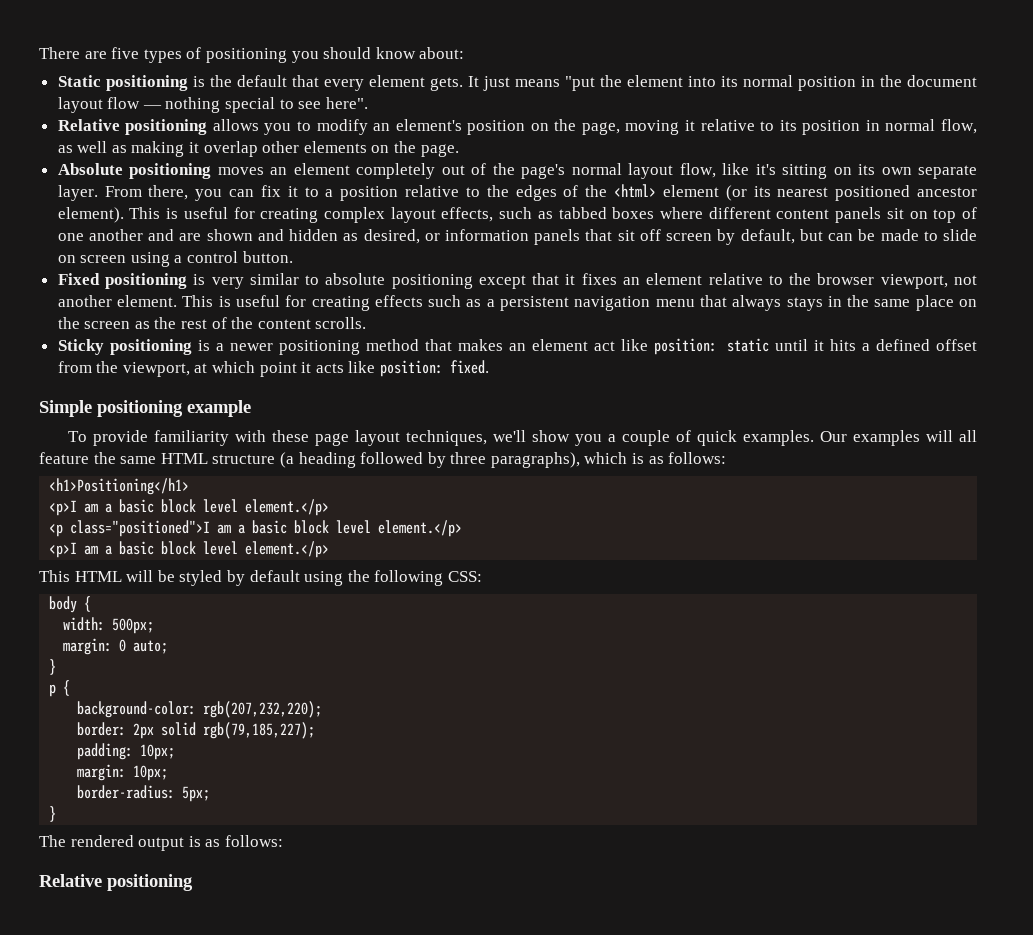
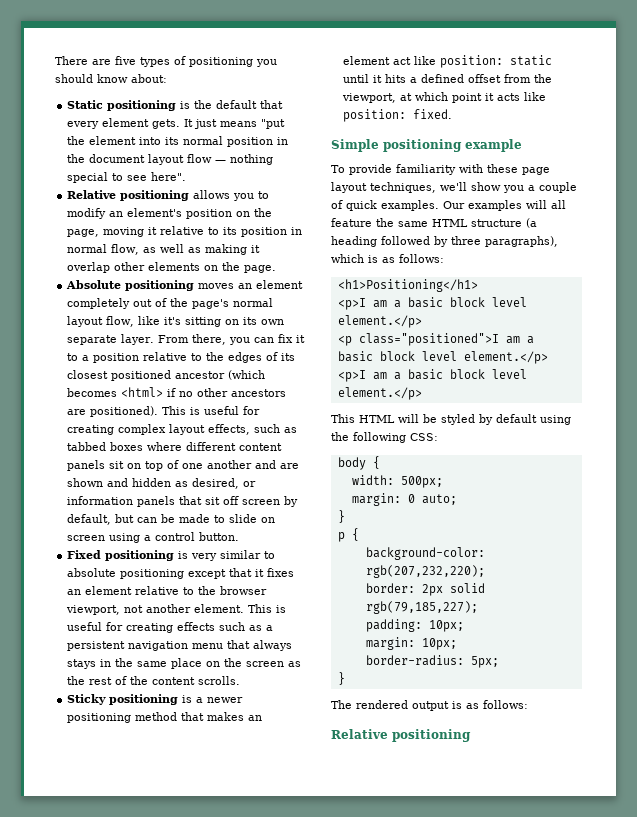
- From there, you can fix it to a position relative to the edges of the <html> element (or its nearest positioned ancestor element).
+ From there, you can fix it to a position relative to the edges of its closest positioned ancestor (which becomes <html> if no other ancestors are positioned).

